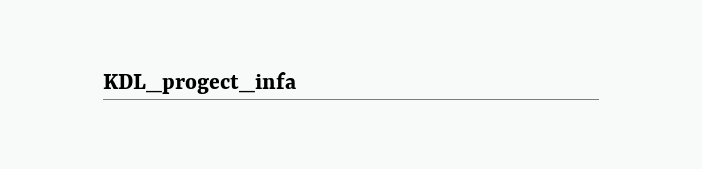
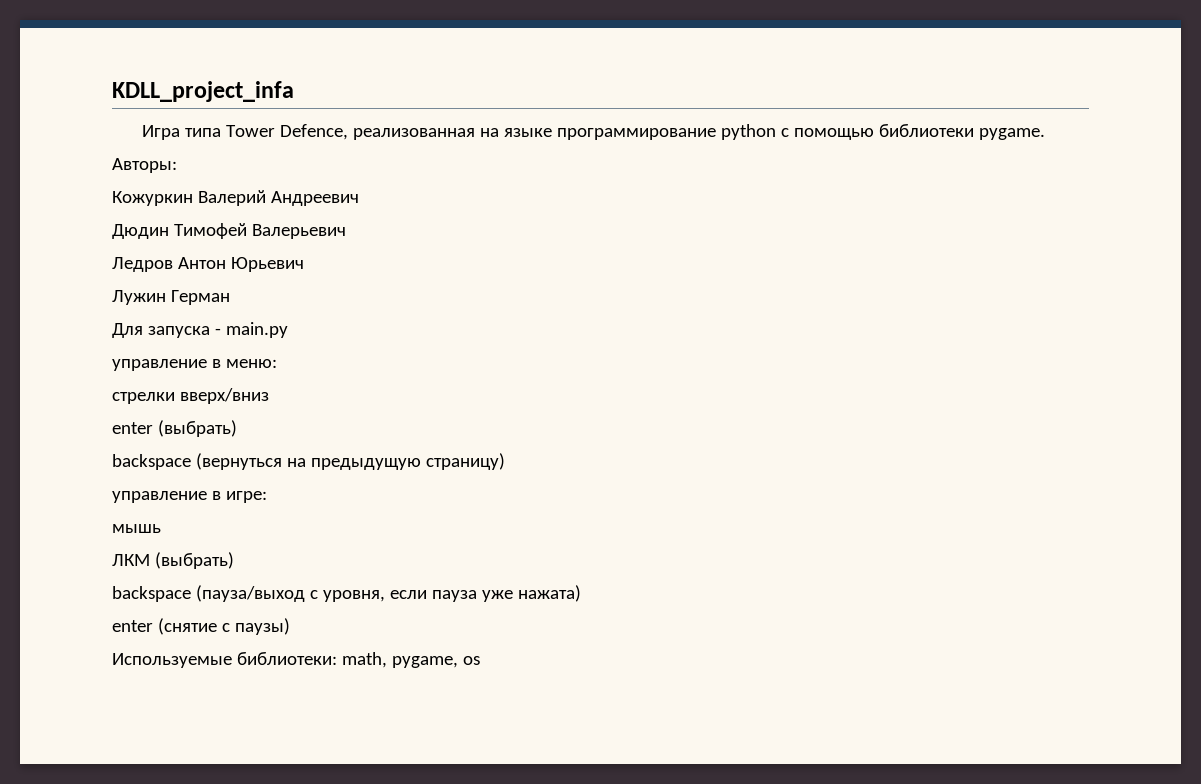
- KDL_progect_infa
+ KDLL_project_infa
+ Игра типа Tower Defence, реализованная на языке программирование python с помощью библиотеки pygame.
+ Авторы:
+ Кожуркин Валерий Андреевич
+ Дюдин Тимофей Валерьевич
+ Ледров Антон Юрьевич
+ Лужин Герман
+ Для запуска - main.py
+ управление в меню:
+ стрелки вверх/вниз
+ enter (выбрать)
+ backspace (вернуться на предыдущую страницу)
+ управление в игре:
+ мышь
+ ЛКМ (выбрать)
+ backspace (пауза/выход с уровня, если пауза уже нажата)
+ enter (снятие с паузы)
+ Используемые библиотеки: math, pygame, os

